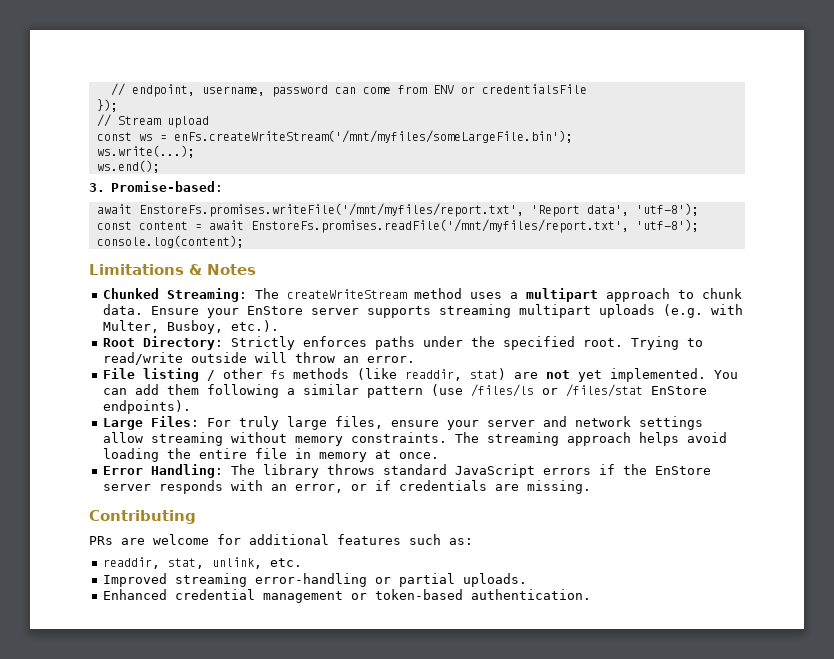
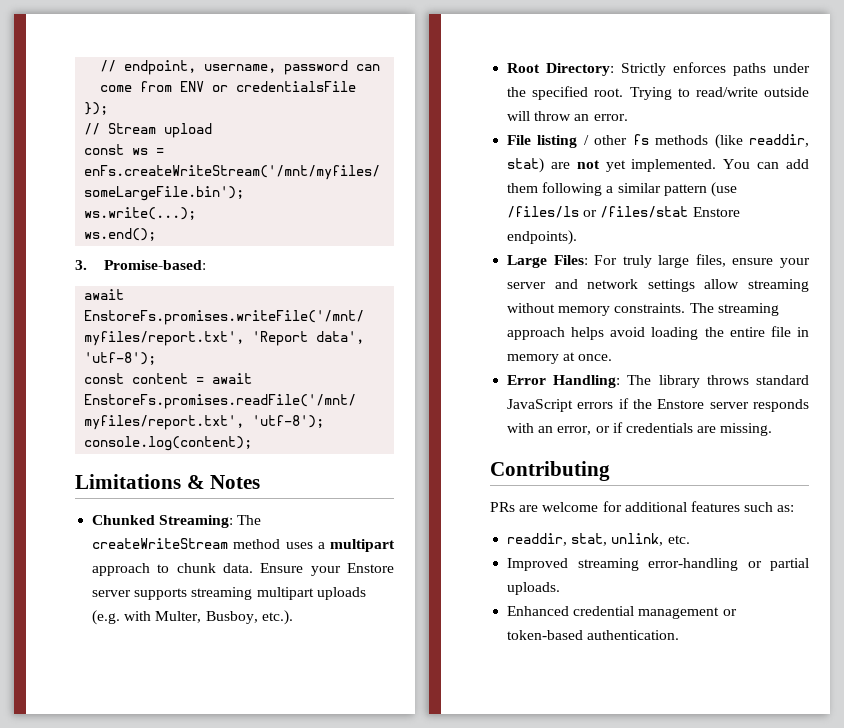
- Ensure your EnStore server supports streaming multipart uploads (e.g. with Multer, Busboy, etc.).
+ Ensure your Enstore server supports streaming multipart uploads (e.g. with Multer, Busboy, etc.).
- You can add them following a similar pattern (use /files/ls or /files/stat EnStore endpoints).
+ You can add them following a similar pattern (use /files/ls or /files/stat Enstore endpoints).
- Error Handling: The library throws standard JavaScript errors if the EnStore server responds with an error, or if credentials are missing.
+ Error Handling: The library throws standard JavaScript errors if the Enstore server responds with an error, or if credentials are missing.

